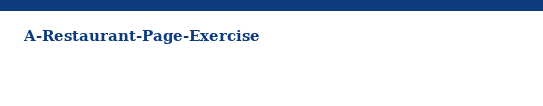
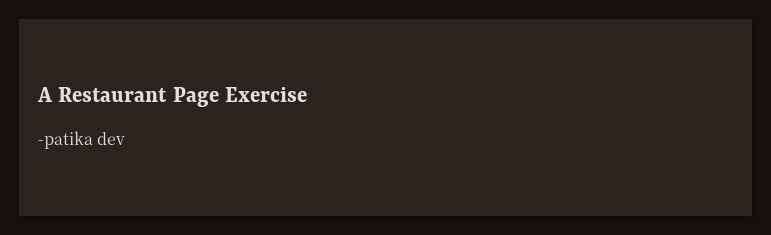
- A-Restaurant-Page-Exercise
+ A Restaurant Page Exercise
+ -patika dev

